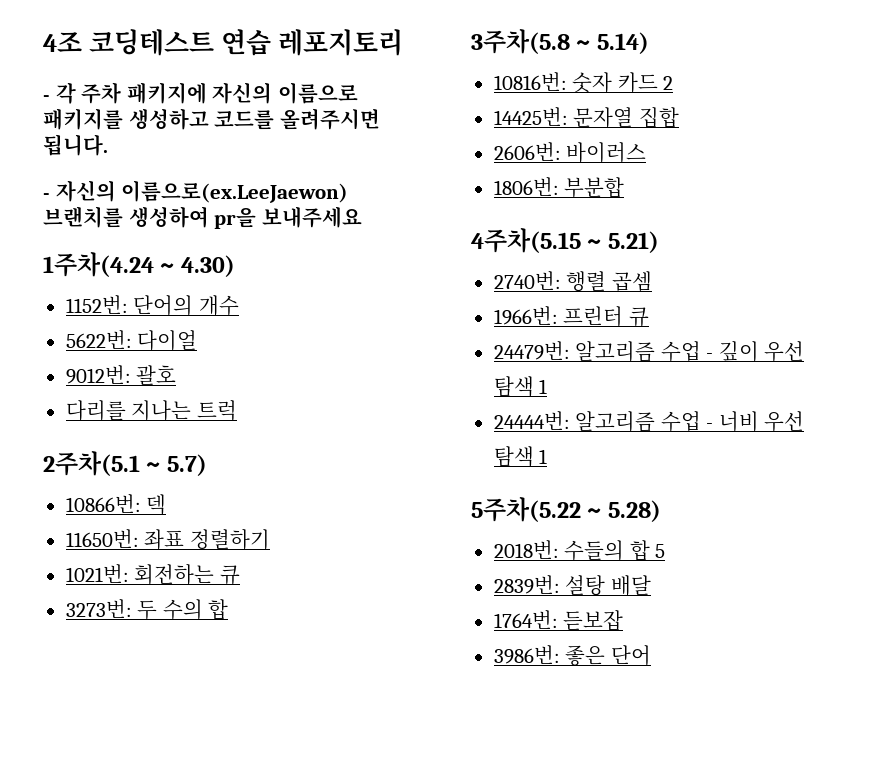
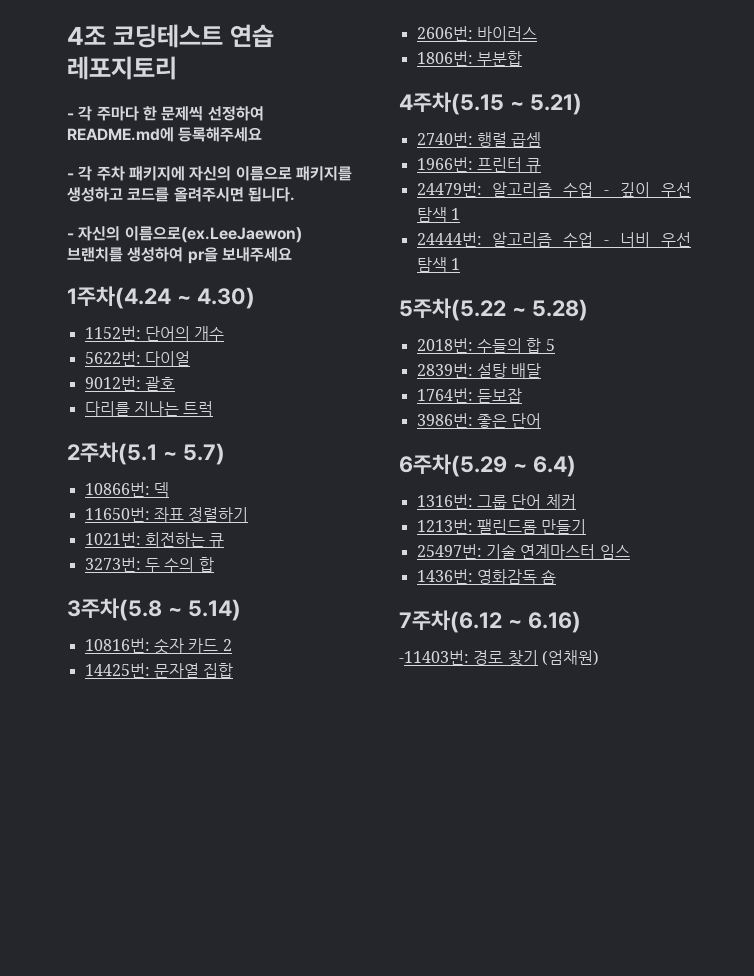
+ - 각 주마다 한 문제씩 선정하여 README.md에 등록해주세요
+ 6주차(5.29 ~ 6.4)
+ 1316번: 그룹 단어 체커
+ 1213번: 팰린드롬 만들기
+ 25497번: 기술 연계마스터 임스
+ 1436번: 영화감독 숌
+ 7주차(6.12 ~ 6.16)
+ -11403번: 경로 찾기 (엄채원)

